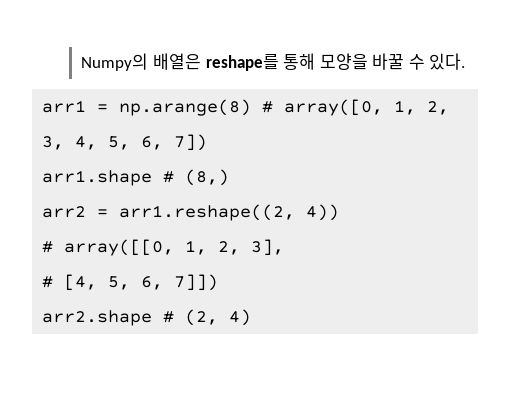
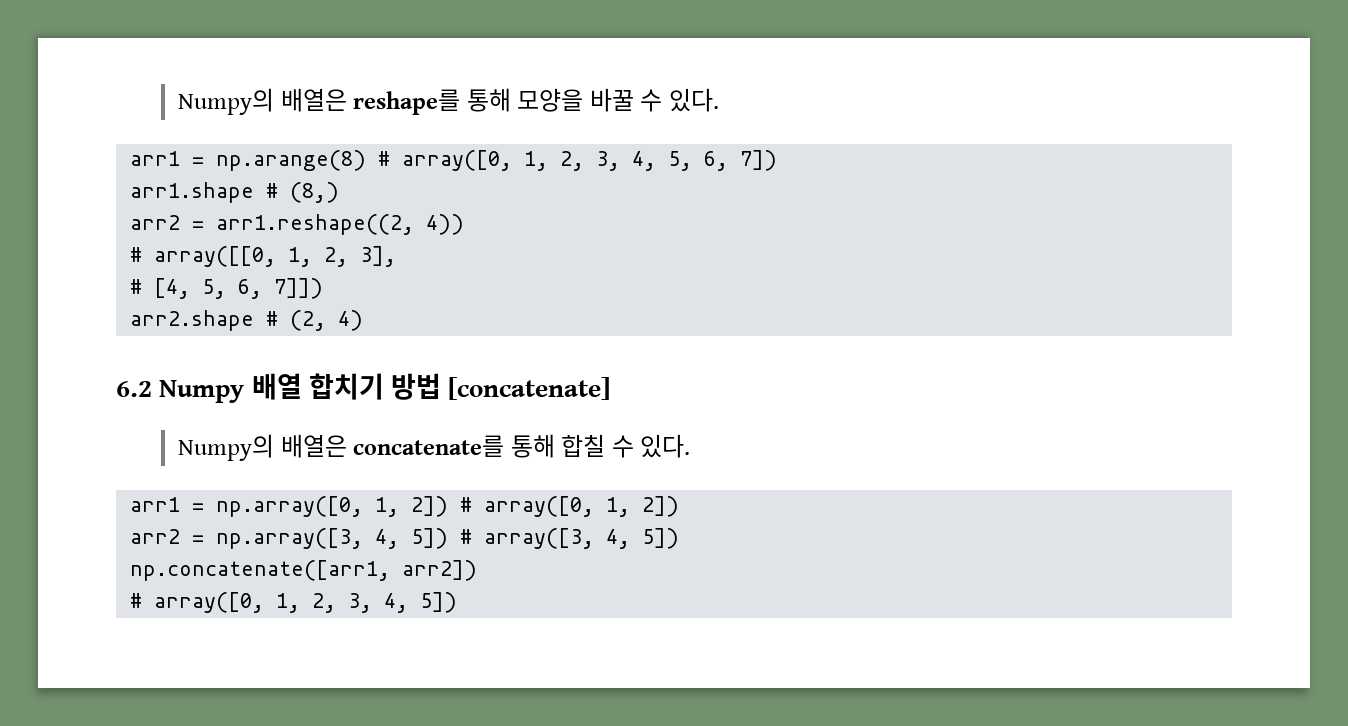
+ 6.2 Numpy 배열 합치기 방법 [concatenate]
+ Numpy의 배열은 concatenate를 통해 합칠 수 있다.
+ arr1 = np.array([0, 1, 2]) # array([0, 1, 2])
+ arr2 = np.array([3, 4, 5]) # array([3, 4, 5])
+ np.concatenate([arr1, arr2])
+ # array([0, 1, 2, 3, 4, 5])

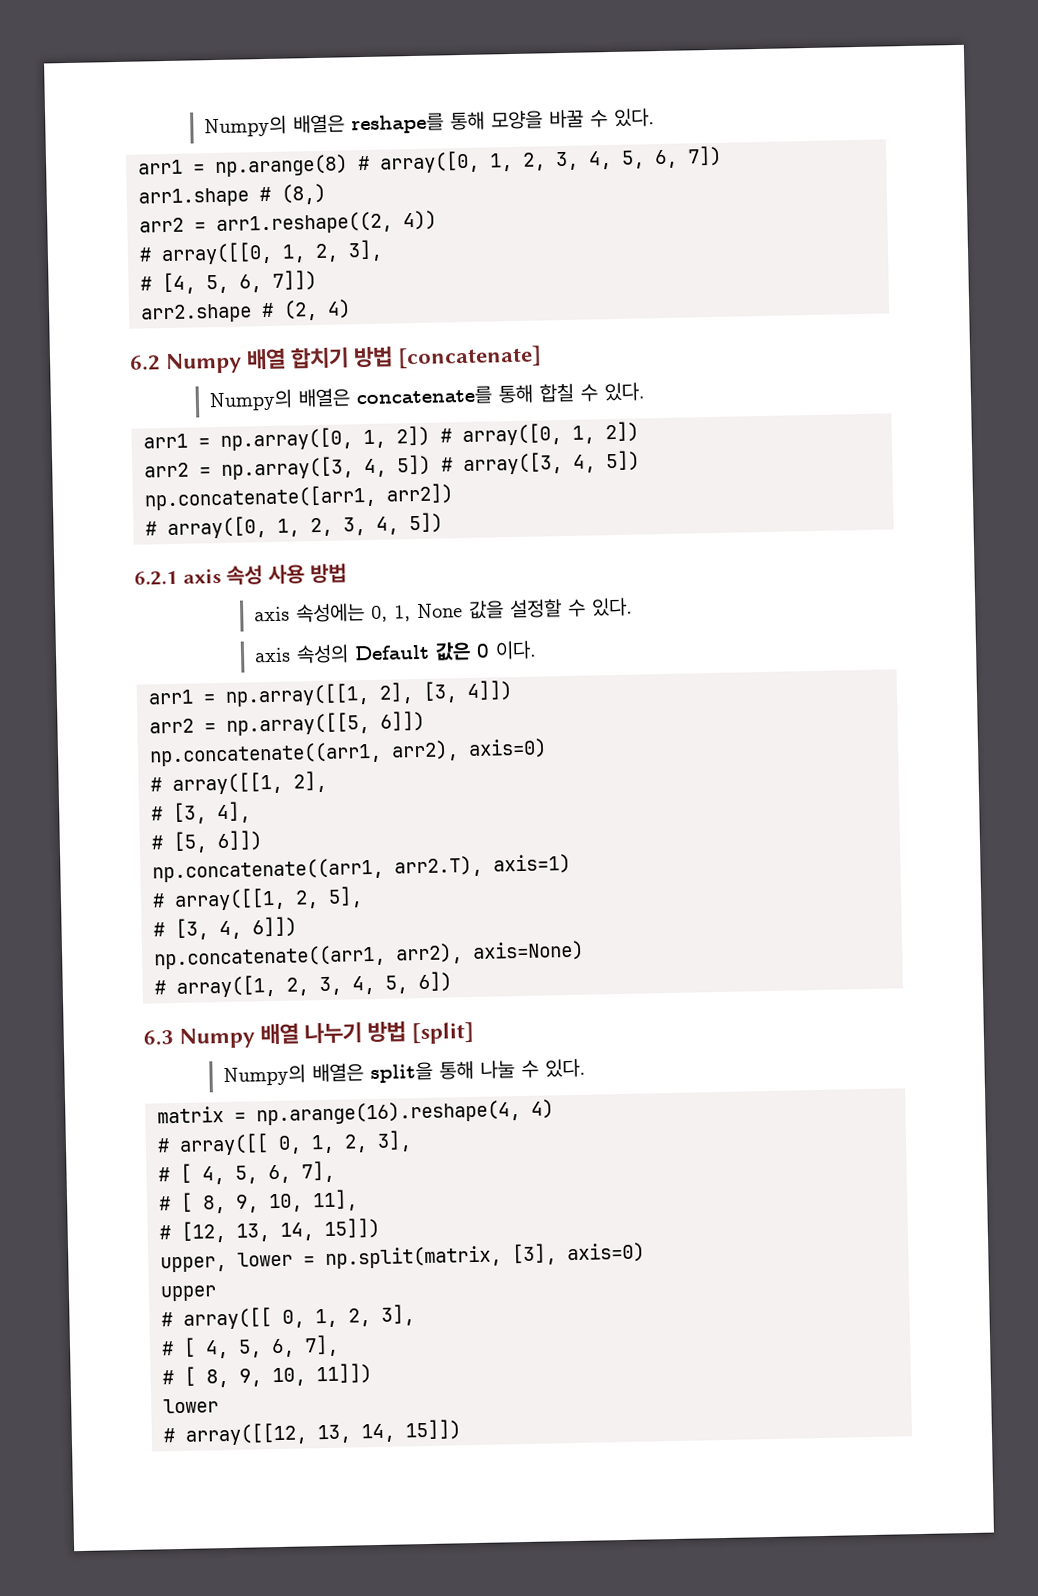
+ 6.2.1 axis 속성 사용 방법
+ axis 속성에는 0, 1, None 값을 설정할 수 있다.
+ axis 속성의 Default 값은 0 이다.
+ arr1 = np.array([[1, 2], [3, 4]])
+ arr2 = np.array([[5, 6]])
+ np.concatenate((arr1, arr2), axis=0)
+ # array([[1, 2],
+ # [3, 4],
+ # [5, 6]])
+ np.concatenate((arr1, arr2.T), axis=1)
+ # array([[1, 2, 5],
+ # [3, 4, 6]])
+ np.concatenate((arr1, arr2), axis=None)
+ # array([1, 2, 3, 4, 5, 6])
+ 6.3 Numpy 배열 나누기 방법 [split]
+ Numpy의 배열은 split을 통해 나눌 수 있다.
+ matrix = np.arange(16).reshape(4, 4)
+ # array([[ 0, 1, 2, 3],
+ # [ 4, 5, 6, 7],
+ # [ 8, 9, 10, 11],
+ # [12, 13, 14, 15]])
+ upper, lower = np.split(matrix, [3], axis=0)
+ upper
+ # array([[ 0, 1, 2, 3],
+ # [ 4, 5, 6, 7],
+ # [ 8, 9, 10, 11]])
+ lower
+ # array([[12, 13, 14, 15]])

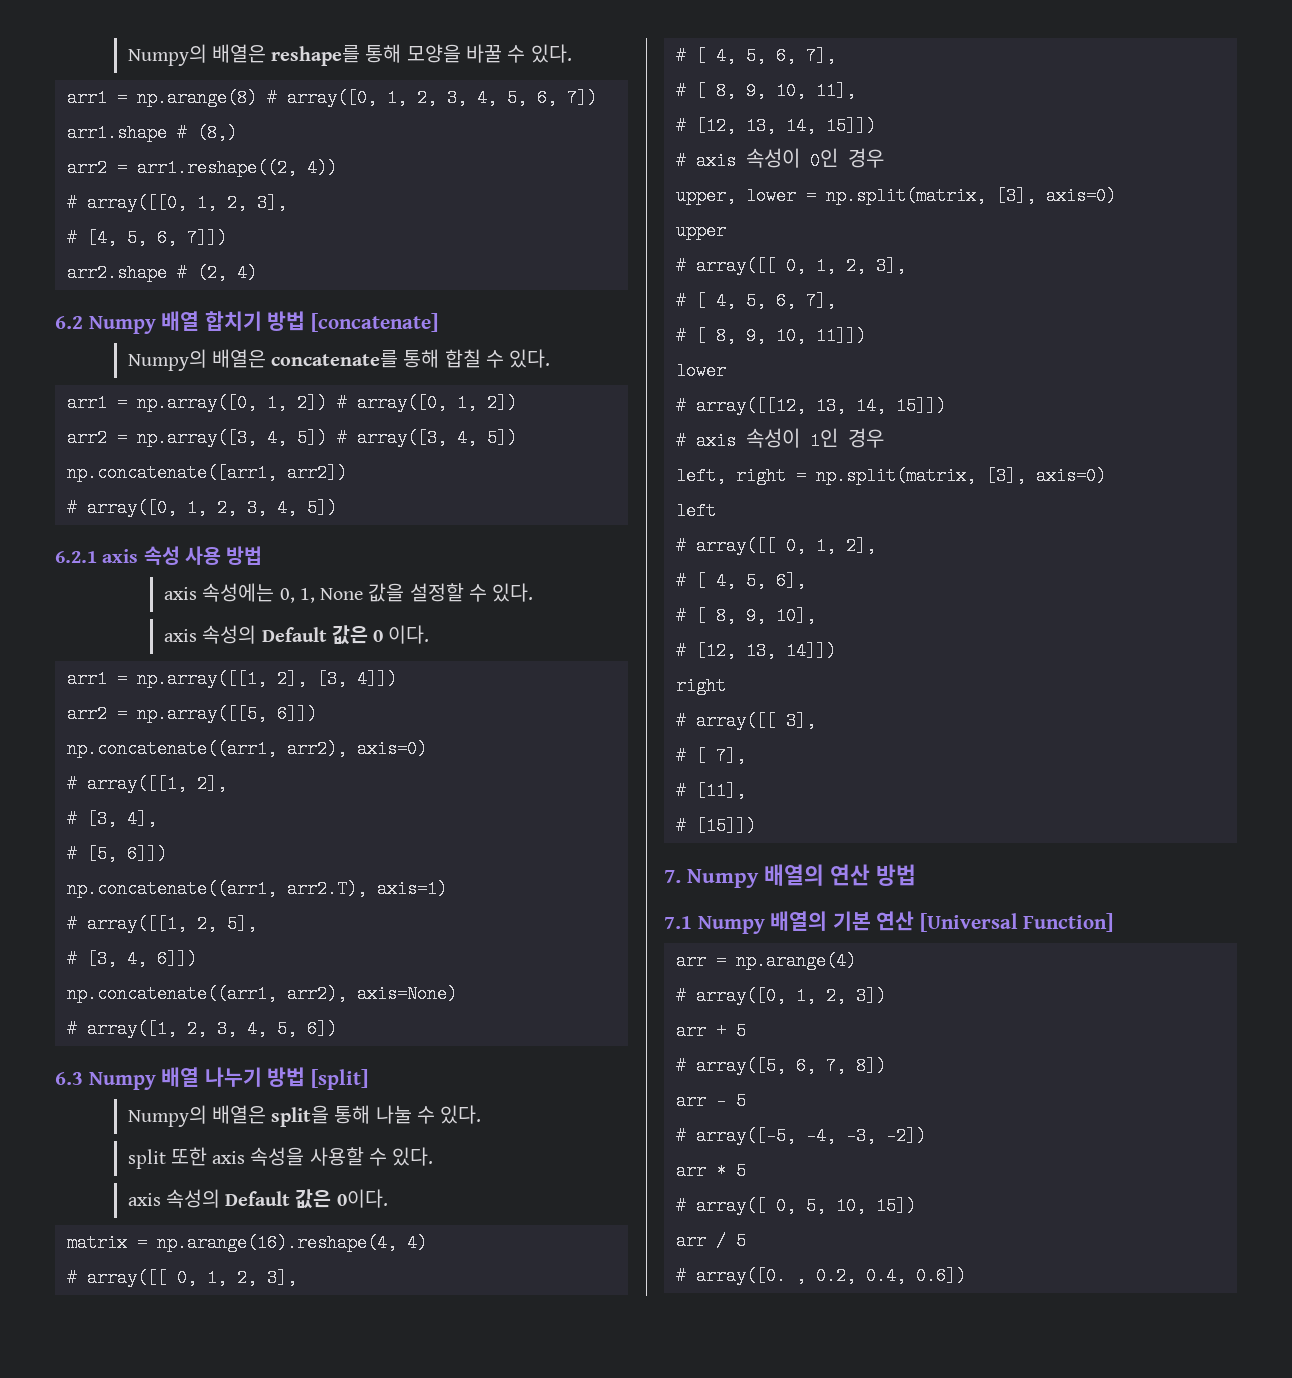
+ split 또한 axis 속성을 사용할 수 있다.
+ axis 속성의 Default 값은 0이다.
+ # axis 속성이 0인 경우
+ # axis 속성이 1인 경우
+ left, right = np.split(matrix, [3], axis=0)
+ left
+ # array([[ 0, 1, 2],
+ # [ 4, 5, 6],
+ # [ 8, 9, 10],
+ # [12, 13, 14]])
+ right
+ # array([[ 3],
+ # [ 7],
+ # [11],
+ # [15]])
+ 7. Numpy 배열의 연산 방법
+ 7.1 Numpy 배열의 기본 연산 [Universal Function]
+ arr = np.arange(4)
+ # array([0, 1, 2, 3])
+ arr + 5
+ # array([5, 6, 7, 8])
+ arr - 5
+ # array([-5, -4, -3, -2])
+ arr * 5
+ # array([ 0, 5, 10, 15])
+ arr / 5
+ # array([0. , 0.2, 0.4, 0.6])

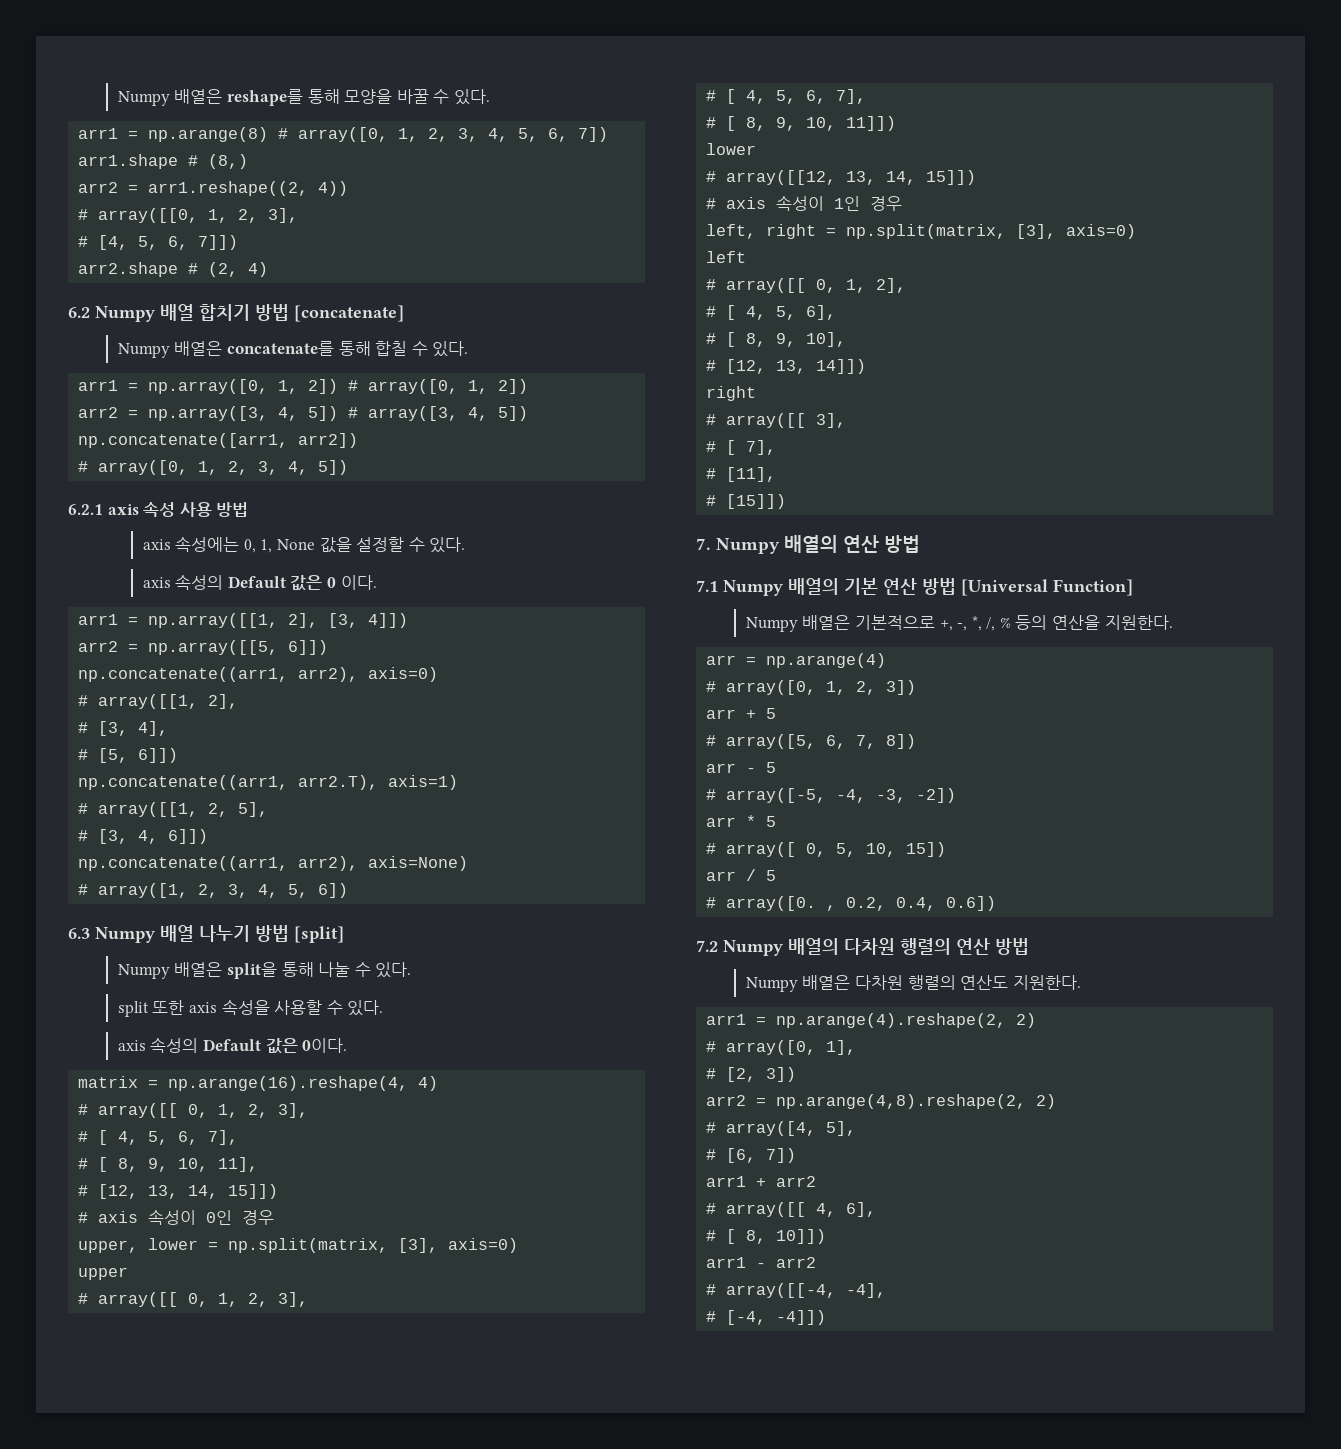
- Numpy의 배열은 reshape를 통해 모양을 바꿀 수 있다.
+ Numpy 배열은 reshape를 통해 모양을 바꿀 수 있다.
- Numpy의 배열은 concatenate를 통해 합칠 수 있다.
+ Numpy 배열은 concatenate를 통해 합칠 수 있다.
- Numpy의 배열은 split을 통해 나눌 수 있다.
+ Numpy 배열은 split을 통해 나눌 수 있다.
- 7.1 Numpy 배열의 기본 연산 [Universal Function]
+ 7.1 Numpy 배열의 기본 연산 방법 [Universal Function]
+ Numpy 배열은 기본적으로 +, -, *, /, % 등의 연산을 지원한다.
+ 7.2 Numpy 배열의 다차원 행렬의 연산 방법
+ Numpy 배열은 다차원 행렬의 연산도 지원한다.
+ arr1 = np.arange(4).reshape(2, 2)
+ # array([0, 1],
+ # [2, 3])
+ arr2 = np.arange(4,8).reshape(2, 2)
+ # array([4, 5],
+ # [6, 7])
+ arr1 + arr2
+ # array([[ 4, 6],
+ # [ 8, 10]])
+ arr1 - arr2
+ # array([[-4, -4],
+ # [-4, -4]])

